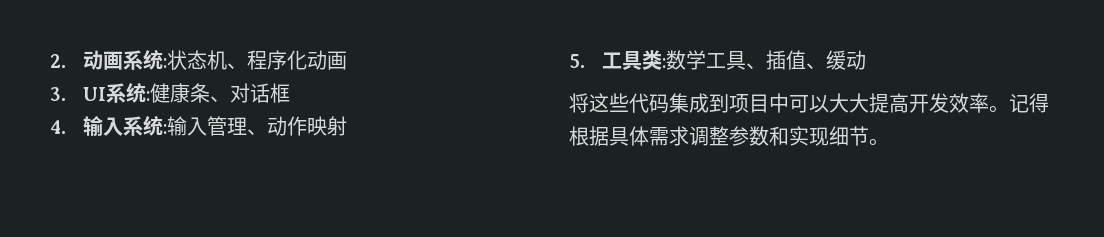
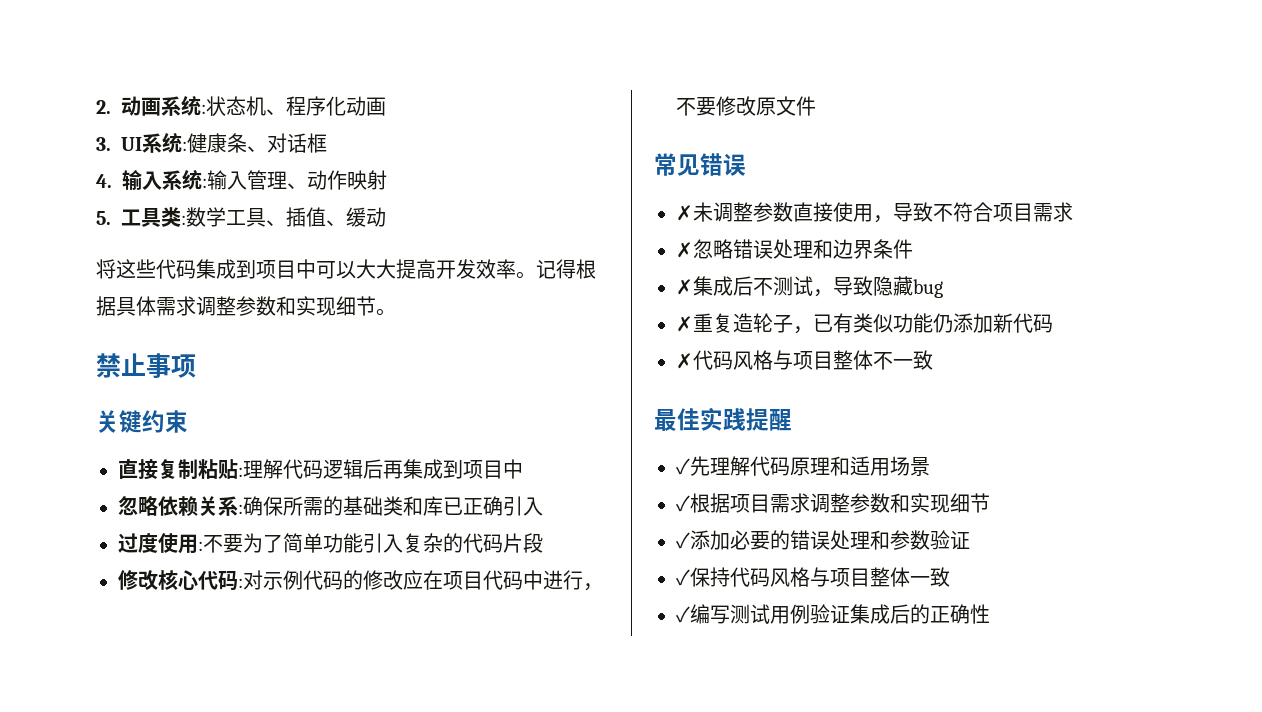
+ 禁止事项
+ 关键约束
+ 直接复制粘贴:理解代码逻辑后再集成到项目中
+ 忽略依赖关系:确保所需的基础类和库已正确引入
+ 过度使用:不要为了简单功能引入复杂的代码片段
+ 修改核心代码:对示例代码的修改应在项目代码中进行，不要修改原文件
+ 常见错误
+ ✗未调整参数直接使用，导致不符合项目需求
+ ✗忽略错误处理和边界条件
+ ✗集成后不测试，导致隐藏bug
+ ✗重复造轮子，已有类似功能仍添加新代码
+ ✗代码风格与项目整体不一致
+ 最佳实践提醒
+ ✓先理解代码原理和适用场景
+ ✓根据项目需求调整参数和实现细节
+ ✓添加必要的错误处理和参数验证
+ ✓保持代码风格与项目整体一致
+ ✓编写测试用例验证集成后的正确性

